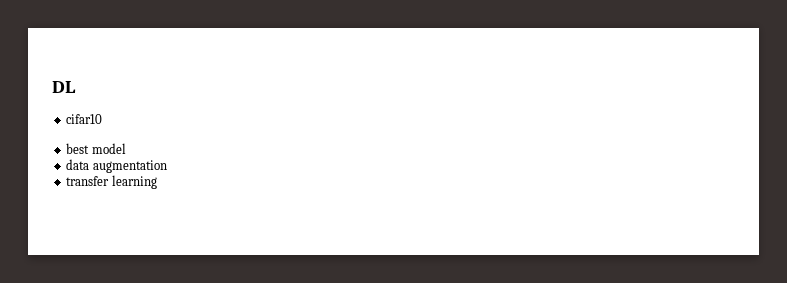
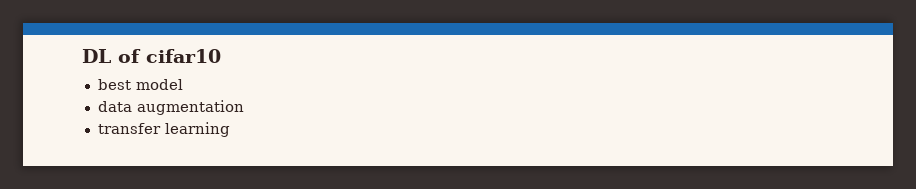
- DL
- cifar10
+ DL of cifar10

